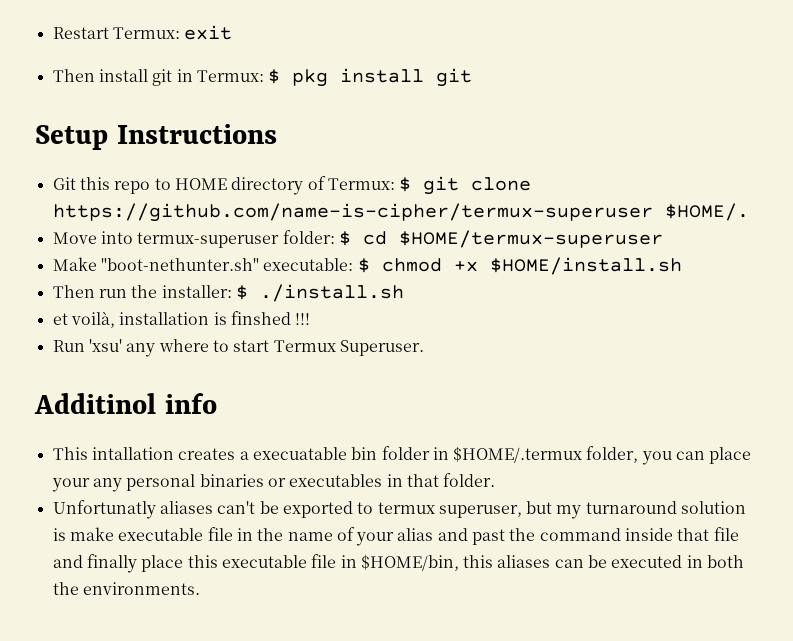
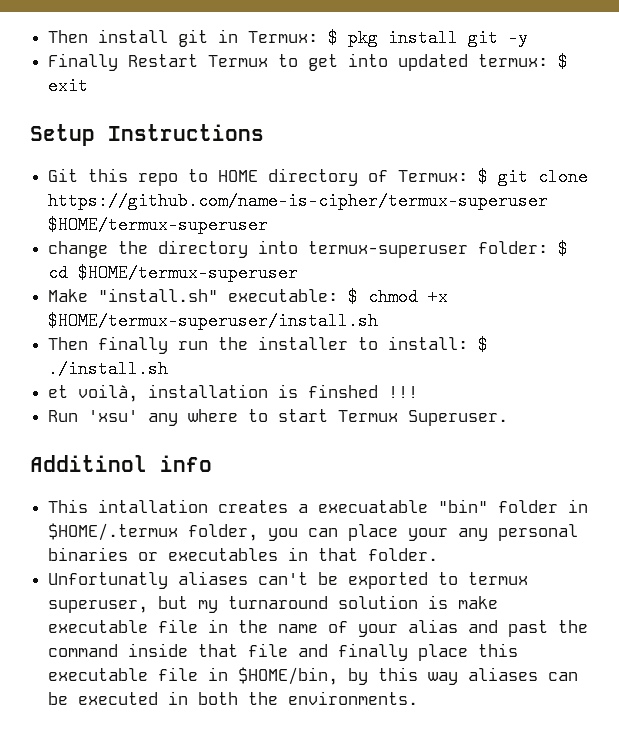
- Restart Termux: exit
- Then install git in Termux: $ pkg install git
+ Then install git in Termux: $ pkg install git -y
+ Finally Restart Termux to get into updated termux: $ exit
- Git this repo to HOME directory of Termux: $ git clone https://github.com/name-is-cipher/termux-superuser $HOME/.
- Move into termux-superuser folder: $ cd $HOME/termux-superuser
+ Git this repo to HOME directory of Termux: $ git clone https://github.com/name-is-cipher/termux-superuser $HOME/termux-superuser
+ change the directory into termux-superuser folder: $ cd $HOME/termux-superuser
- Make "boot-nethunter.sh" executable: $ chmod +x $HOME/install.sh
- Then run the installer: $ ./install.sh
+ Make "install.sh" executable: $ chmod +x $HOME/termux-superuser/install.sh
+ Then finally run the installer to install: $ ./install.sh
- This intallation creates a execuatable bin folder in $HOME/.termux folder, you can place your any personal binaries or executables in that folder.
+ This intallation creates a execuatable "bin" folder in $HOME/.termux folder, you can place your any personal binaries or executables in that folder.
- Unfortunatly aliases can't be exported to termux superuser, but my turnaround solution is make executable file in the name of your alias and past the command inside that file and finally place this executable file in $HOME/bin, this aliases can be executed in both the environments.
+ Unfortunatly aliases can't be exported to termux superuser, but my turnaround solution is make executable file in the name of your alias and past the command inside that file and finally place this executable file in $HOME/bin, by this way aliases can be executed in both the environments.

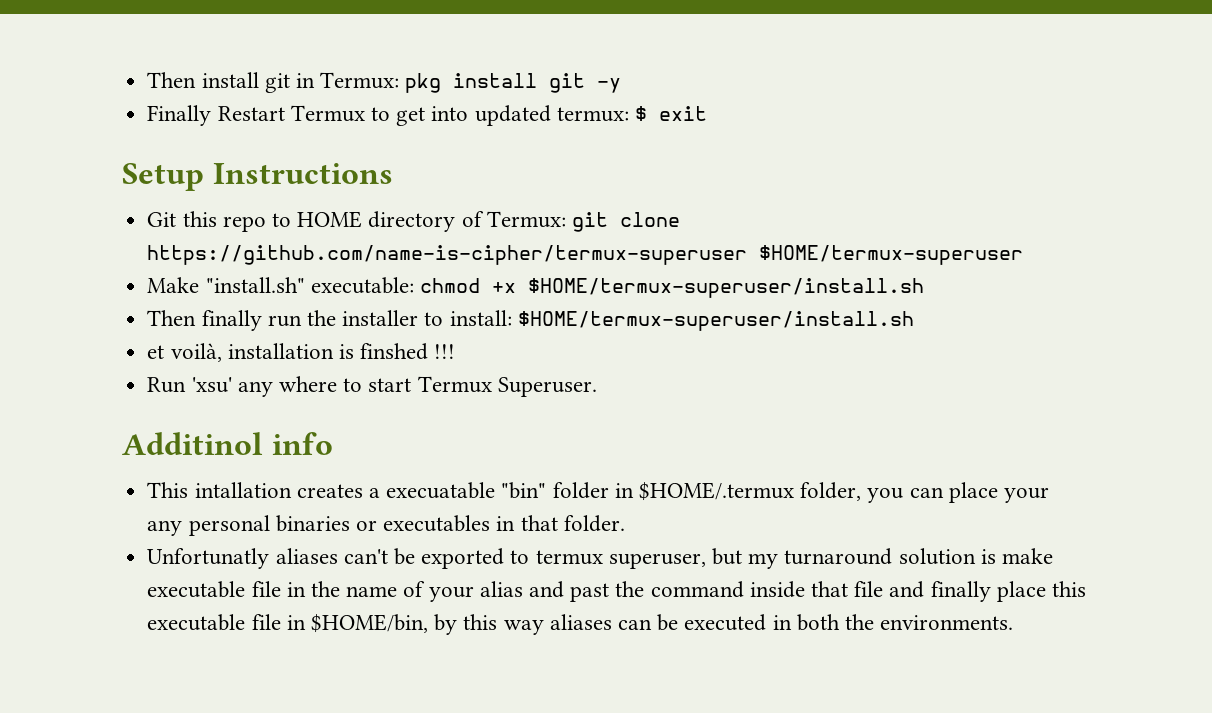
- Then install git in Termux: $ pkg install git -y
+ Then install git in Termux: pkg install git -y
- Git this repo to HOME directory of Termux: $ git clone https://github.com/name-is-cipher/termux-superuser $HOME/termux-superuser
+ Git this repo to HOME directory of Termux: git clone https://github.com/name-is-cipher/termux-superuser $HOME/termux-superuser
- change the directory into termux-superuser folder: $ cd $HOME/termux-superuser
- Make "install.sh" executable: $ chmod +x $HOME/termux-superuser/install.sh
+ Make "install.sh" executable: chmod +x $HOME/termux-superuser/install.sh
- Then finally run the installer to install: $ ./install.sh
+ Then finally run the installer to install: $HOME/termux-superuser/install.sh

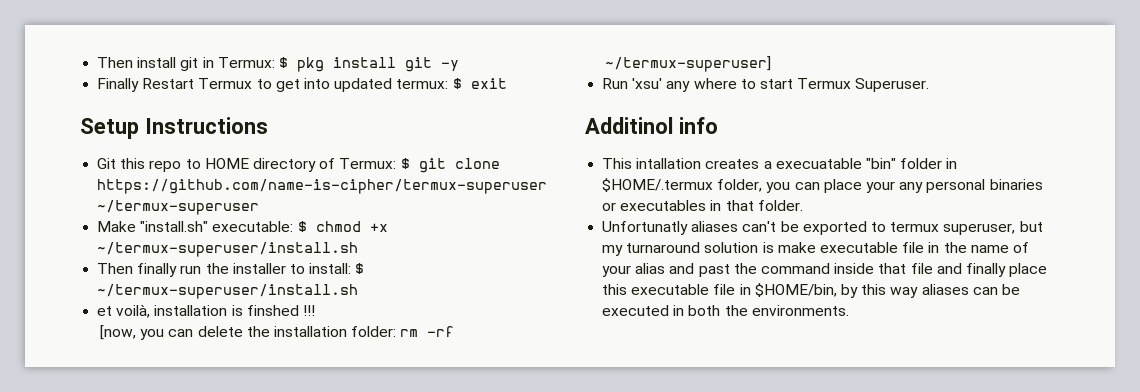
- Then install git in Termux: pkg install git -y
+ Then install git in Termux: $ pkg install git -y
- Git this repo to HOME directory of Termux: git clone https://github.com/name-is-cipher/termux-superuser $HOME/termux-superuser
+ Git this repo to HOME directory of Termux: $ git clone https://github.com/name-is-cipher/termux-superuser ~/termux-superuser
- Make "install.sh" executable: chmod +x $HOME/termux-superuser/install.sh
+ Make "install.sh" executable: $ chmod +x ~/termux-superuser/install.sh
- Then finally run the installer to install: $HOME/termux-superuser/install.sh
+ Then finally run the installer to install: $ ~/termux-superuser/install.sh
+ [now, you can delete the installation folder: rm -rf ~/termux-superuser]

